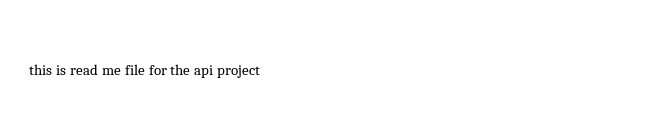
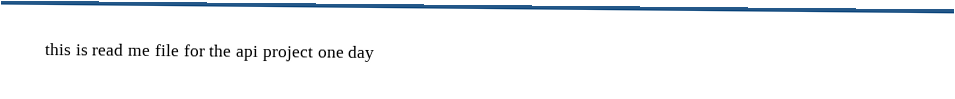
- this is read me file for the api project
+ this is read me file for the api project one day

